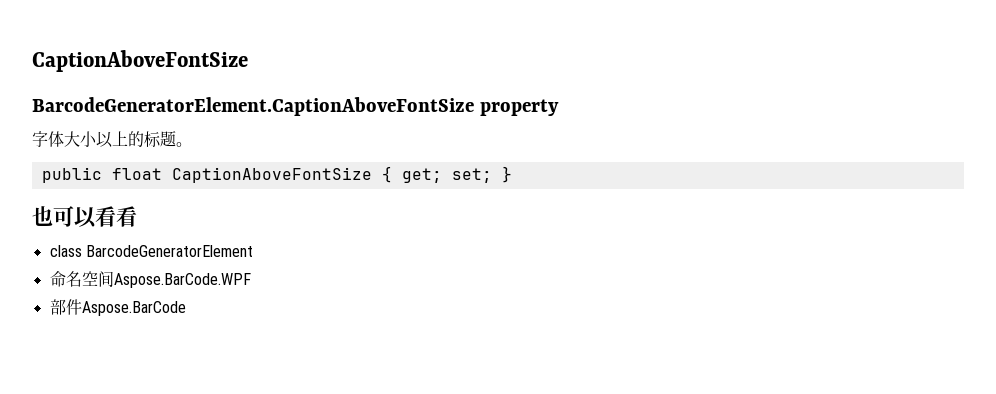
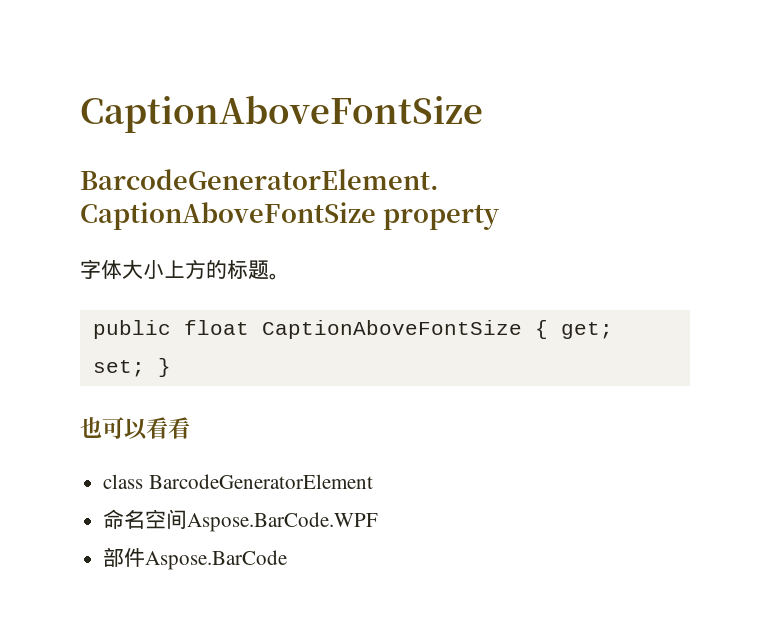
- 字体大小以上的标题。
+ 字体大小上方的标题。

